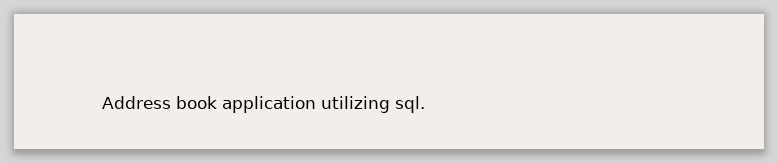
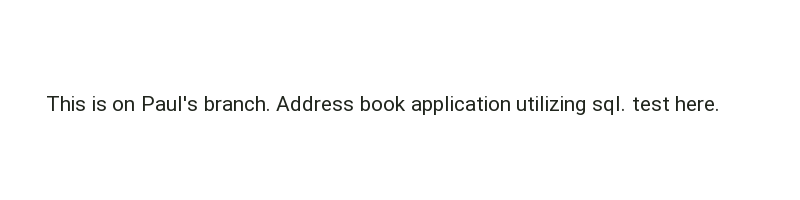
+ This is on Paul's branch.
- Address book application utilizing sql.
+ Address book application utilizing sql. test here.

